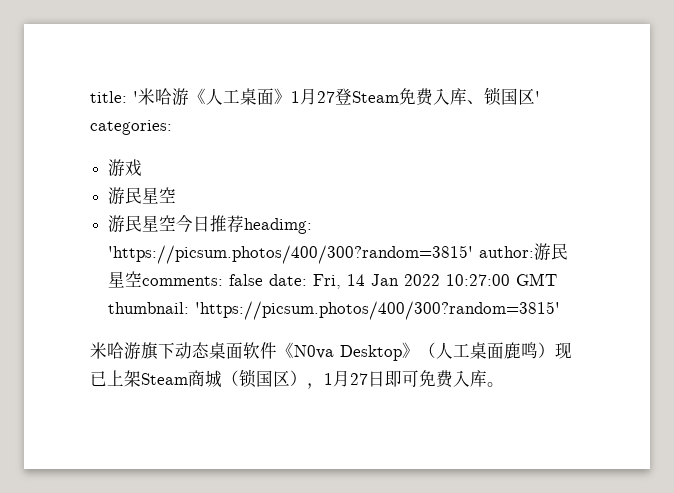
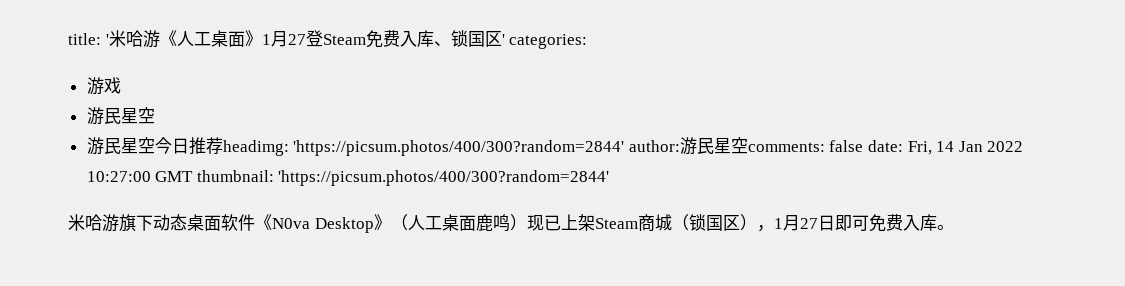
- 游民星空今日推荐headimg: 'https://picsum.photos/400/300?random=3815' author:游民星空comments: false date: Fri, 14 Jan 2022 10:27:00 GMT thumbnail: 'https://picsum.photos/400/300?random=3815'
+ 游民星空今日推荐headimg: 'https://picsum.photos/400/300?random=2844' author:游民星空comments: false date: Fri, 14 Jan 2022 10:27:00 GMT thumbnail: 'https://picsum.photos/400/300?random=2844'

